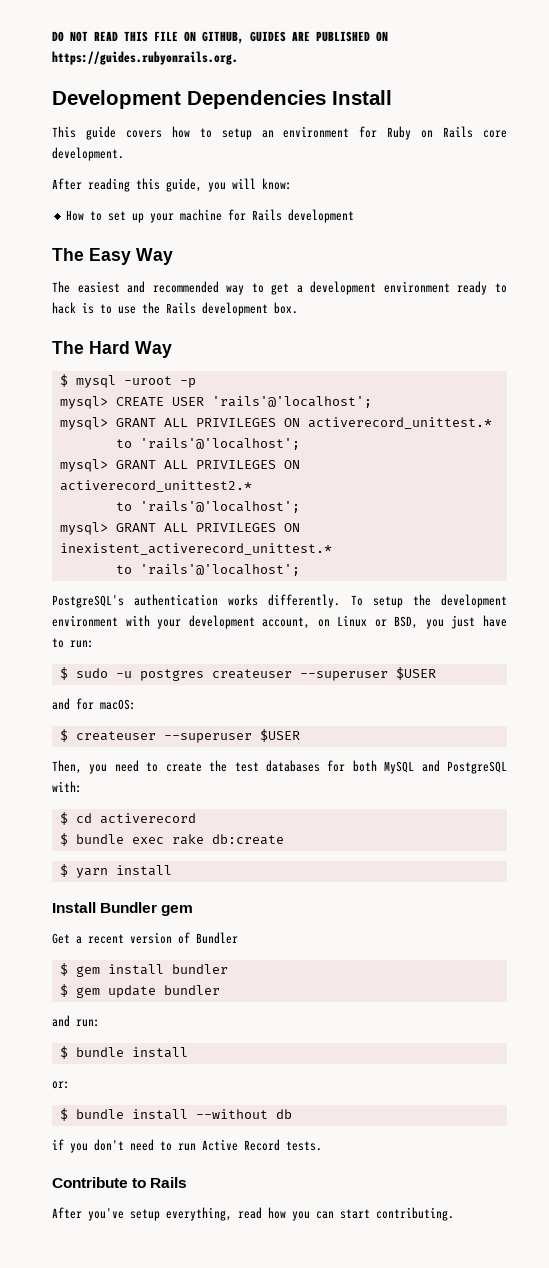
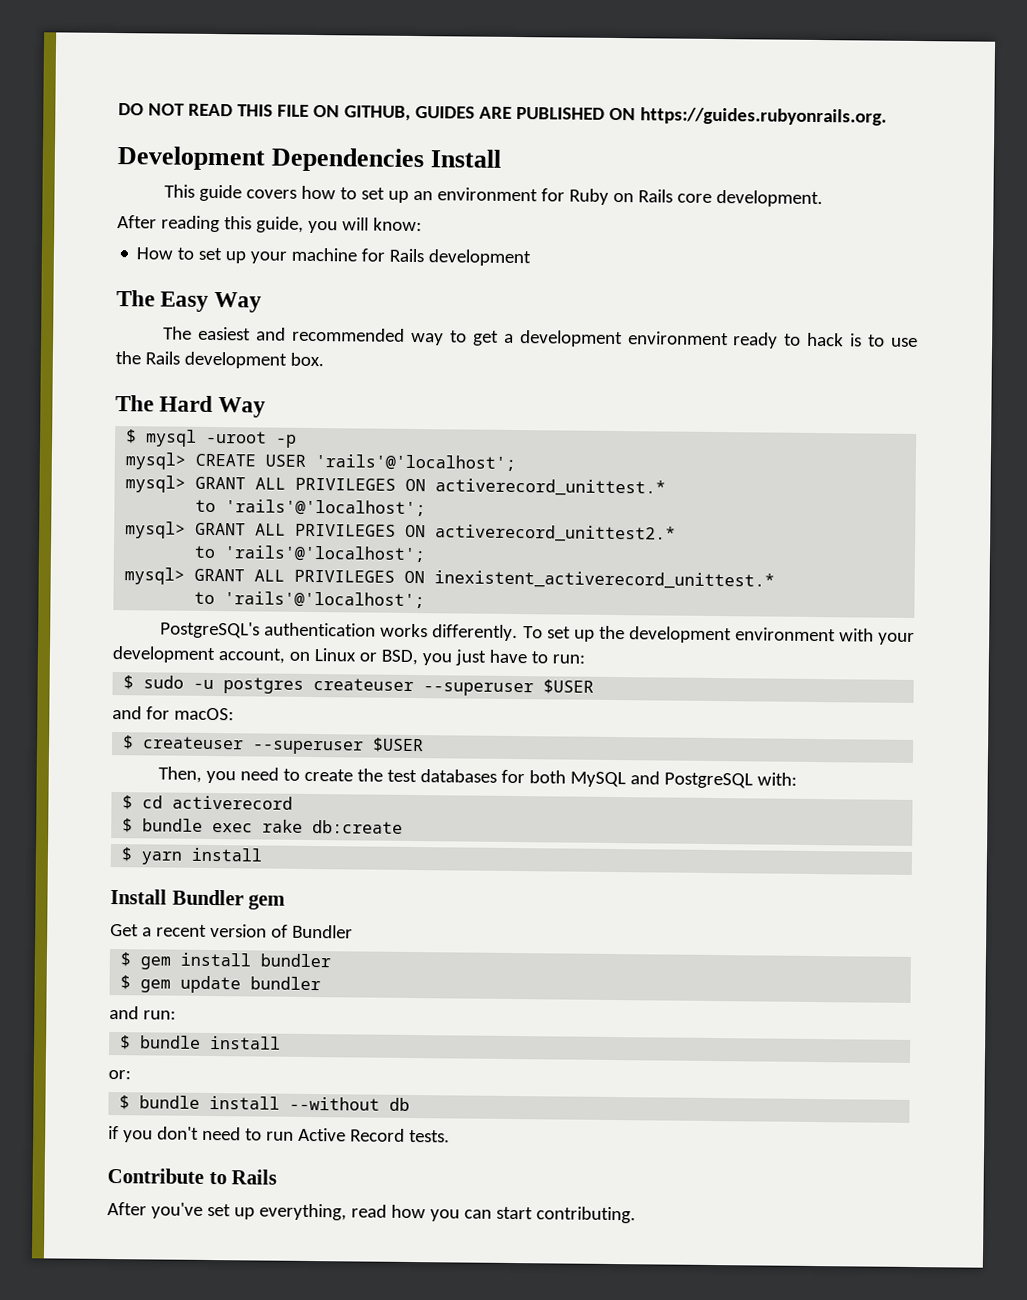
- This guide covers how to setup an environment for Ruby on Rails core development.
+ This guide covers how to set up an environment for Ruby on Rails core development.
- To setup the development environment with your development account, on Linux or BSD, you just have to run:
+ To set up the development environment with your development account, on Linux or BSD, you just have to run:
- After you've setup everything, read how you can start contributing.
+ After you've set up everything, read how you can start contributing.

